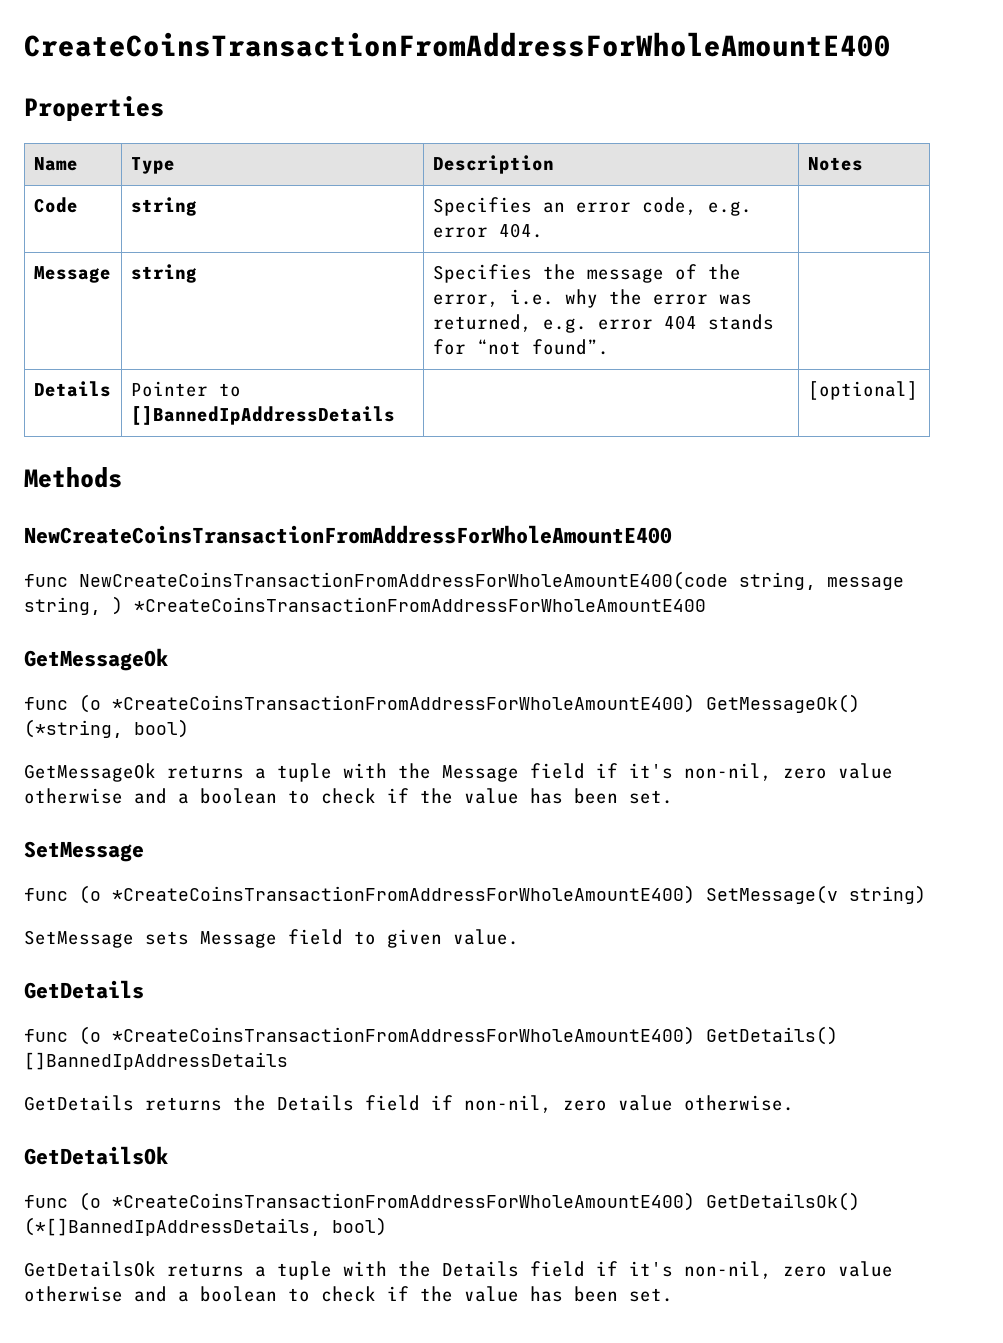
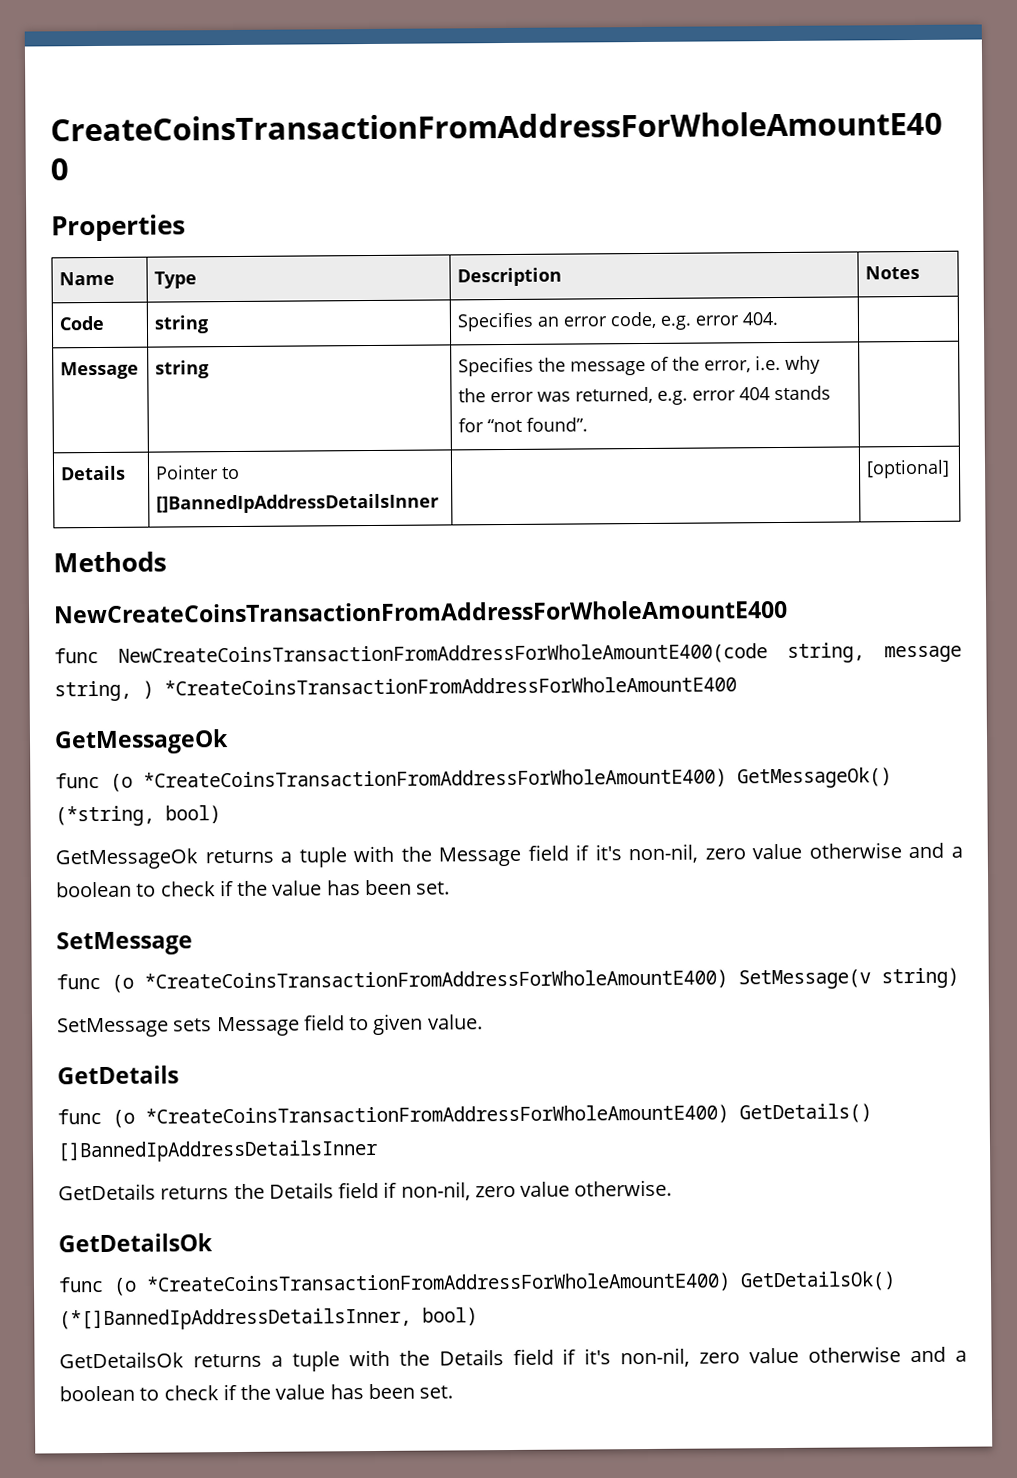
- Details | Pointer to []BannedIpAddressDetails | | [optional]
+ Details | Pointer to []BannedIpAddressDetailsInner | | [optional]
- func (o *CreateCoinsTransactionFromAddressForWholeAmountE400) GetDetails() []BannedIpAddressDetails
+ func (o *CreateCoinsTransactionFromAddressForWholeAmountE400) GetDetails() []BannedIpAddressDetailsInner
- func (o *CreateCoinsTransactionFromAddressForWholeAmountE400) GetDetailsOk() (*[]BannedIpAddressDetails, bool)
+ func (o *CreateCoinsTransactionFromAddressForWholeAmountE400) GetDetailsOk() (*[]BannedIpAddressDetailsInner, bool)

